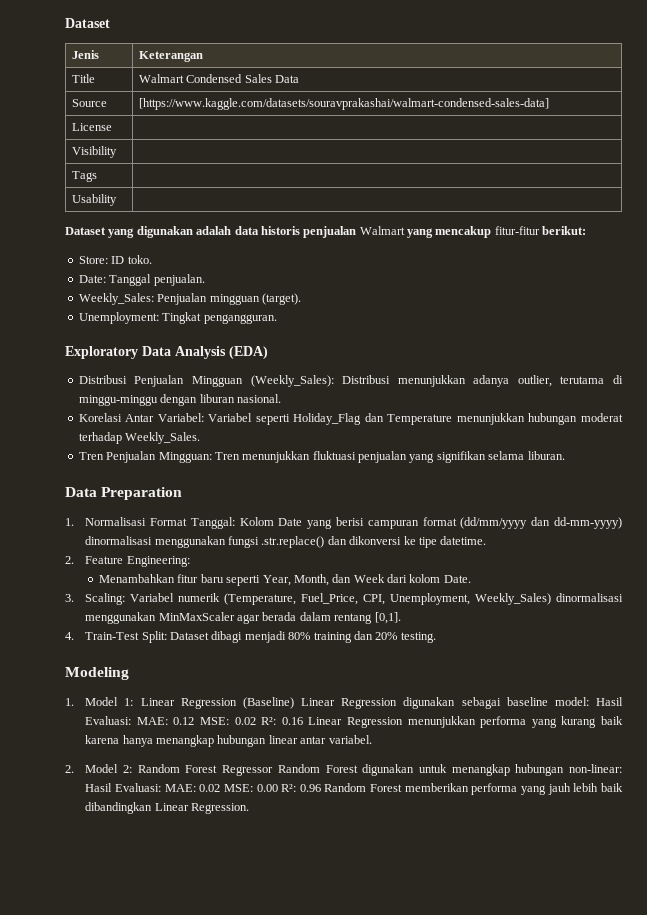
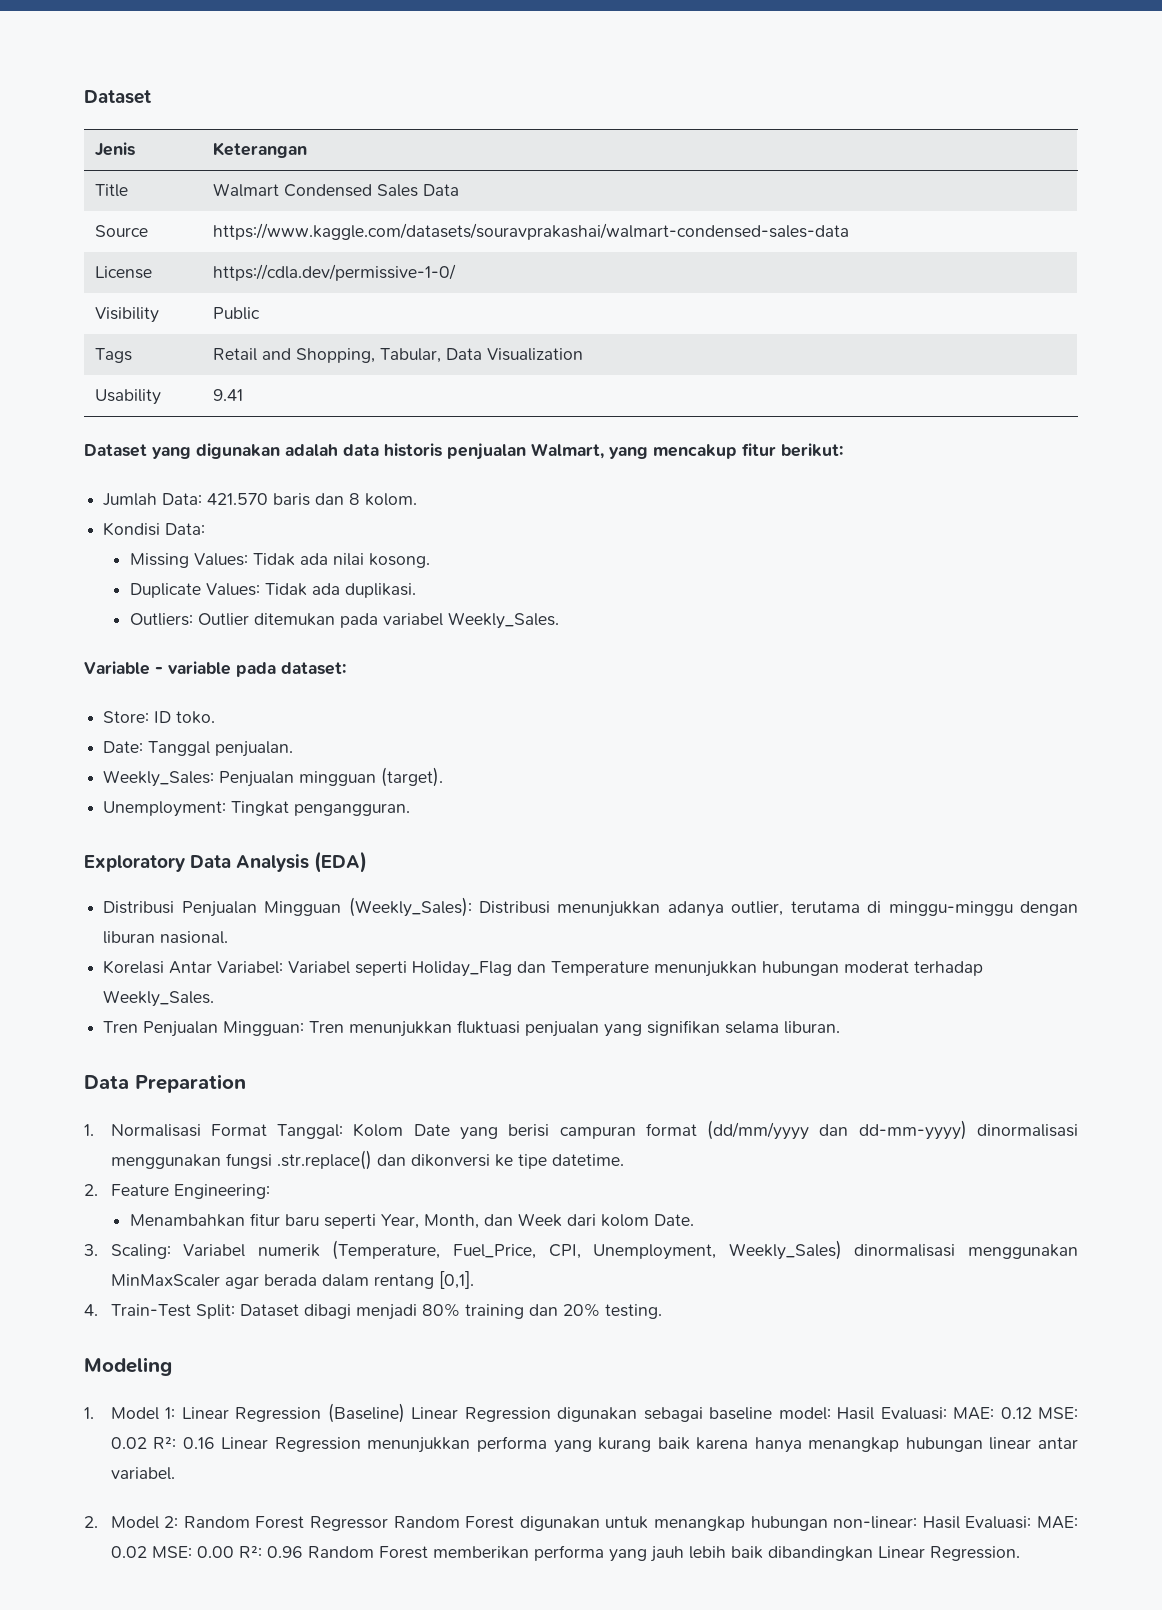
- Source | [https://www.kaggle.com/datasets/souravprakashai/walmart-condensed-sales-data]
+ Source | https://www.kaggle.com/datasets/souravprakashai/walmart-condensed-sales-data
- License |
+ License | https://cdla.dev/permissive-1-0/
- Visibility |
+ Visibility | Public
- Tags |
+ Tags | Retail and Shopping, Tabular, Data Visualization
- Usability |
+ Usability | 9.41
- Dataset yang digunakan adalah data historis penjualan Walmart yang mencakup fitur-fitur berikut:
+ Dataset yang digunakan adalah data historis penjualan Walmart, yang mencakup fitur berikut:
+ Jumlah Data: 421.570 baris dan 8 kolom.
+ Kondisi Data:
+ Missing Values: Tidak ada nilai kosong.
+ Duplicate Values: Tidak ada duplikasi.
+ Outliers: Outlier ditemukan pada variabel Weekly_Sales.
+ Variable - variable pada dataset:

